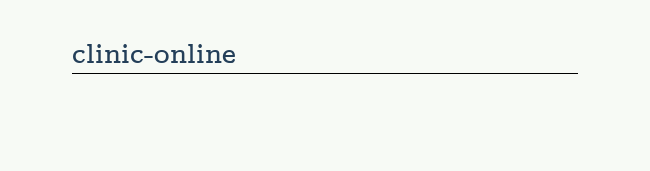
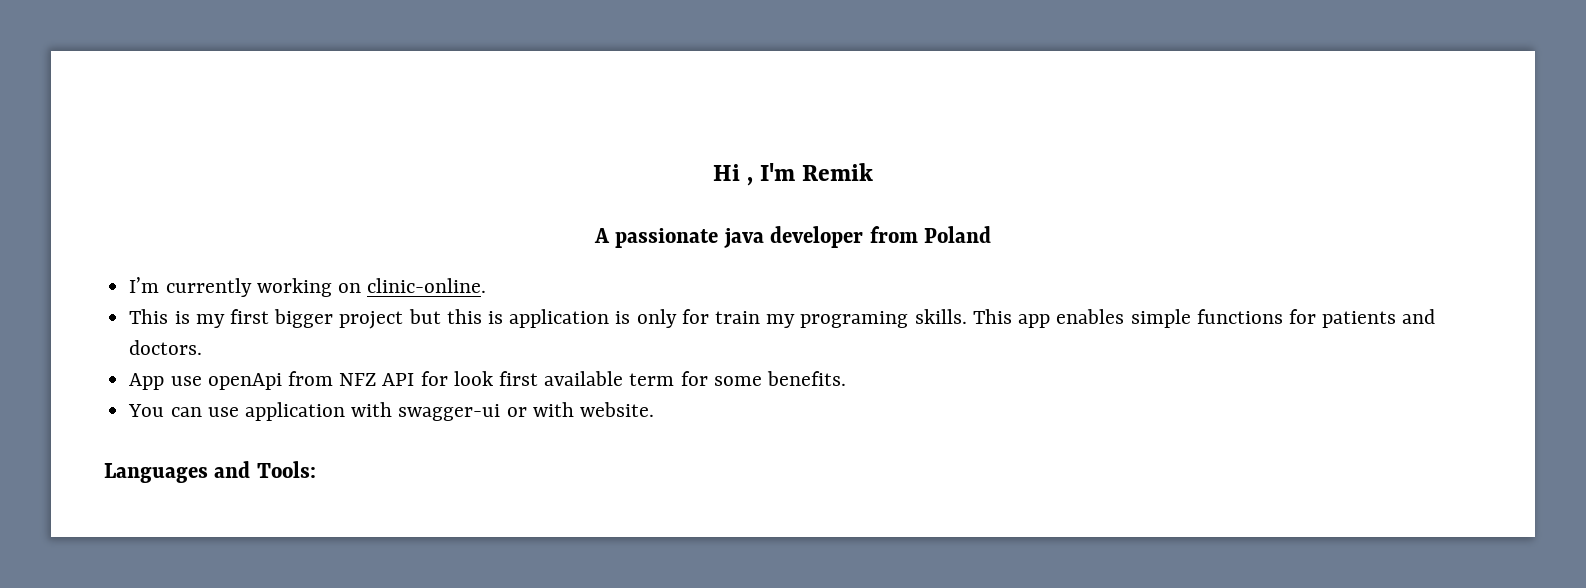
- clinic-online
+ Hi , I'm Remik
+ A passionate java developer from Poland
+ I’m currently working on clinic-online.
+ This is my first bigger project but this is application is only for train my programing skills. This app enables simple functions for patients and doctors.
+ App use openApi from NFZ API for look first available term for some benefits.
+ You can use application with swagger-ui or with website.
+ Languages and Tools:

